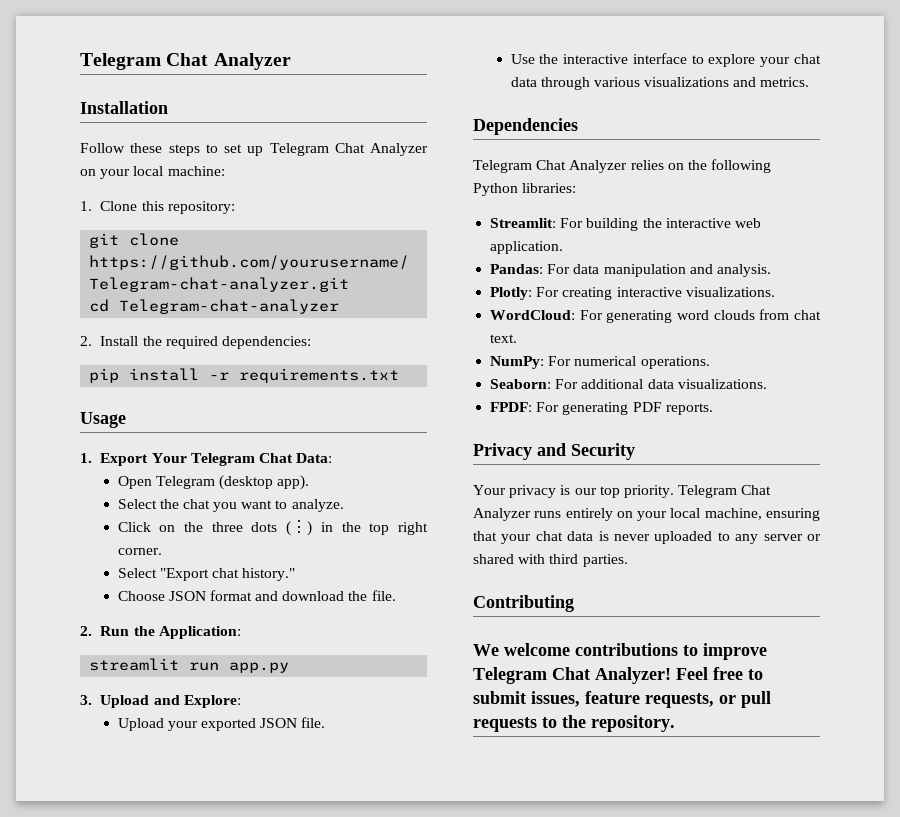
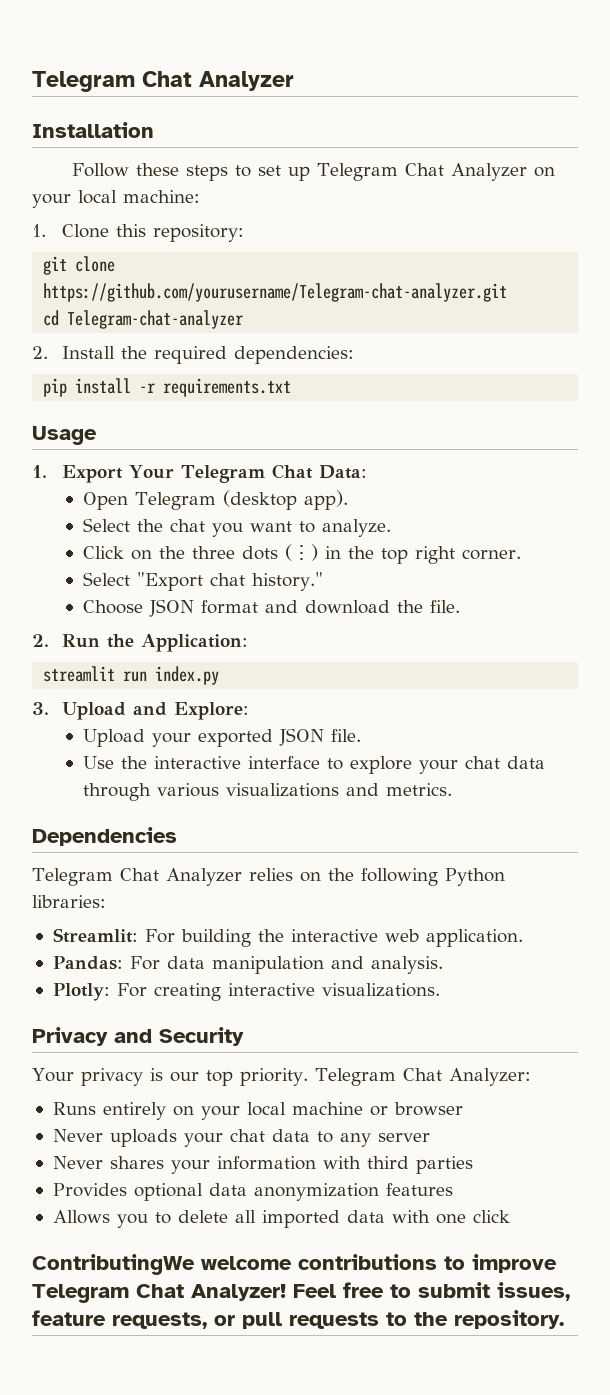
- streamlit run app.py
+ streamlit run index.py
- WordCloud: For generating word clouds from chat text.
- NumPy: For numerical operations.
- Seaborn: For additional data visualizations.
- FPDF: For generating PDF reports.
- Telegram Chat Analyzer runs entirely on your local machine, ensuring that your chat data is never uploaded to any server or shared with third parties.
- Contributing
- We welcome contributions to improve Telegram Chat Analyzer!
+ Telegram Chat Analyzer:
+ Runs entirely on your local machine or browser
+ Never uploads your chat data to any server
+ Never shares your information with third parties
+ Provides optional data anonymization features
+ Allows you to delete all imported data with one click
+ ContributingWe welcome contributions to improve Telegram Chat Analyzer!

